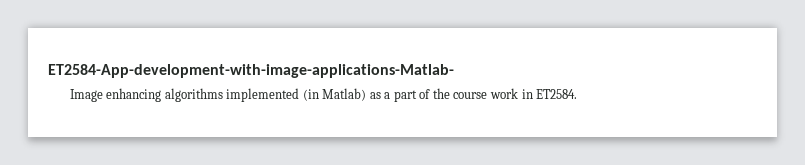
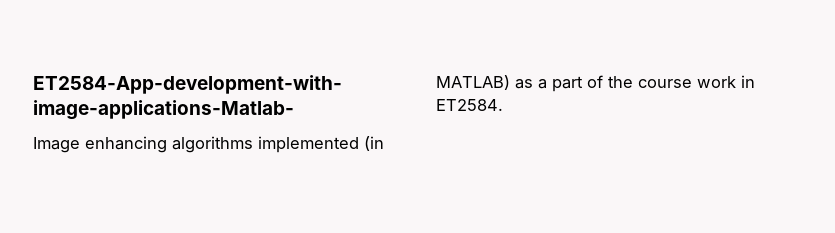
- Image enhancing algorithms implemented (in Matlab) as a part of the course work in ET2584.
+ Image enhancing algorithms implemented (in MATLAB) as a part of the course work in ET2584.

